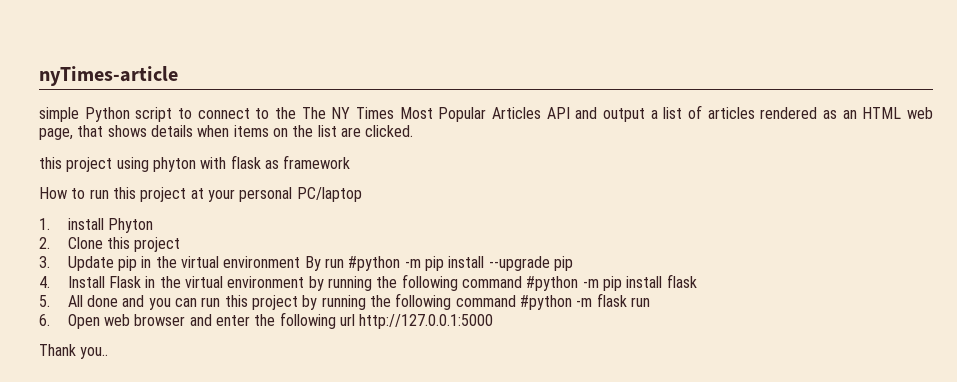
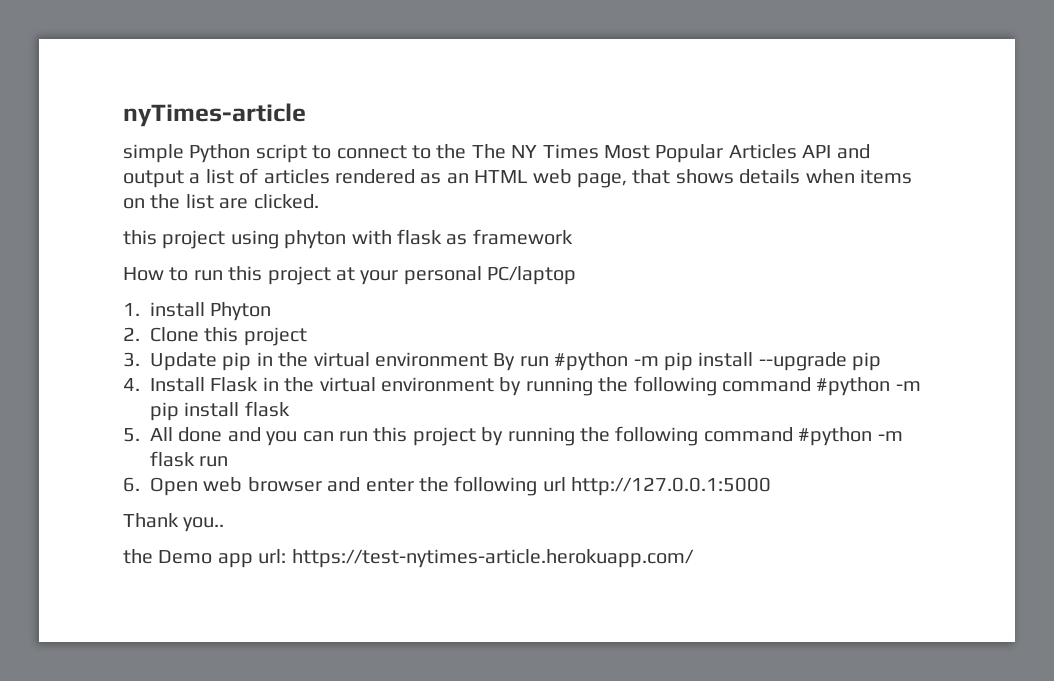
+ the Demo app url: https://test-nytimes-article.herokuapp.com/

